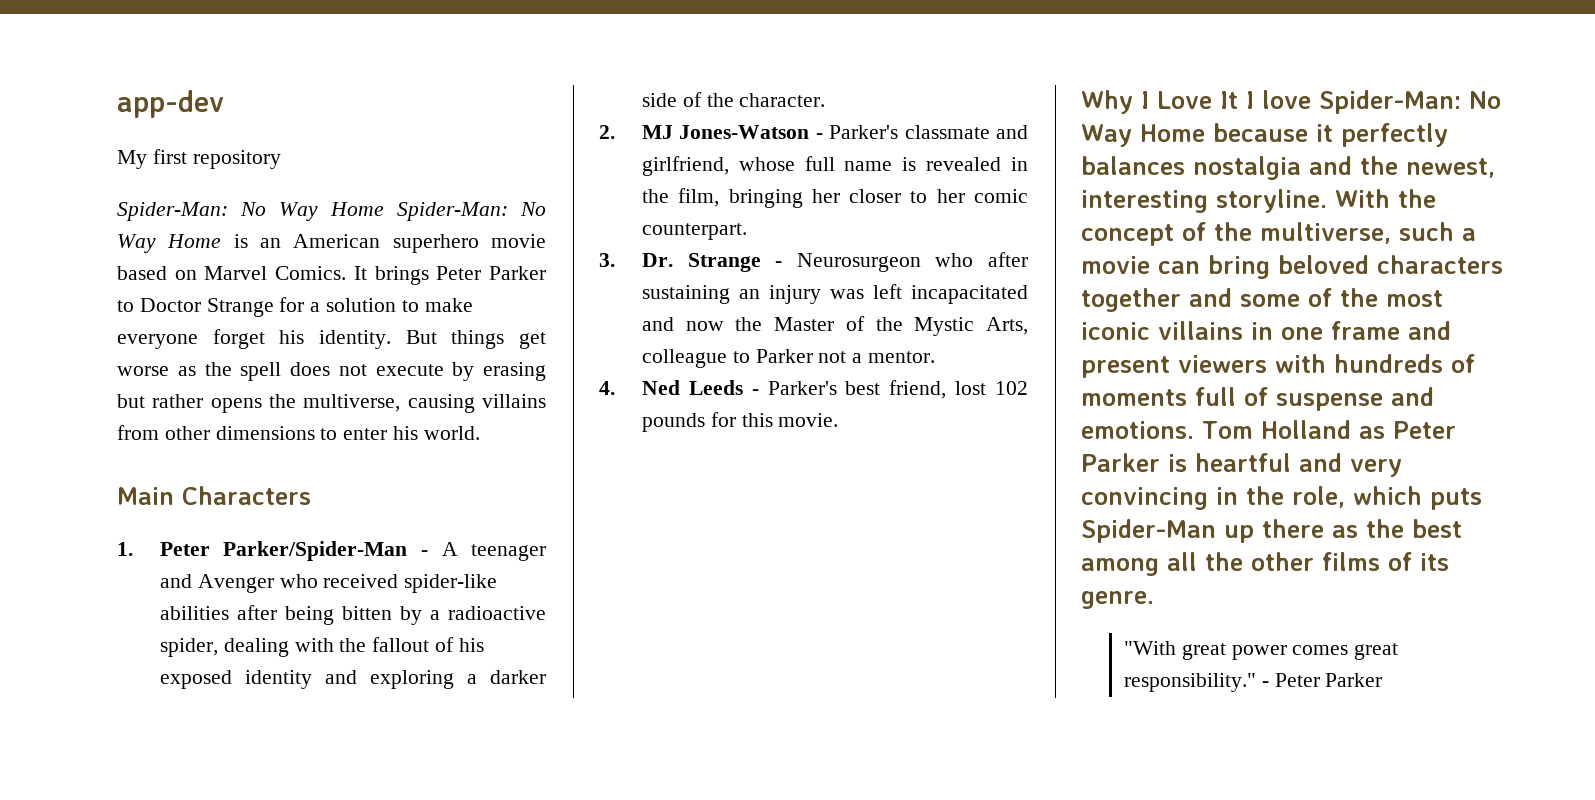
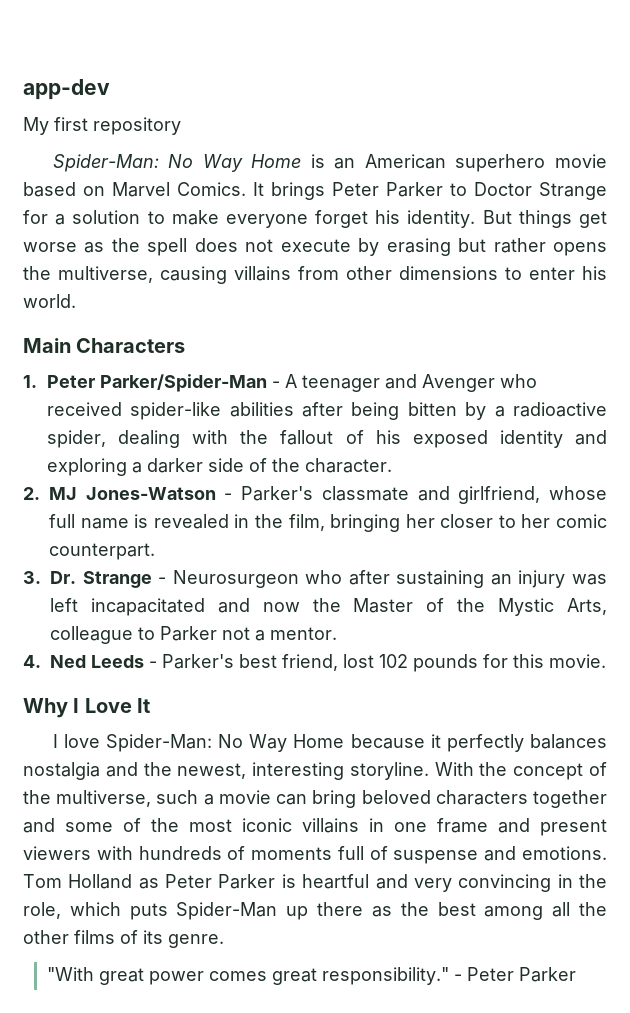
- Spider-Man: No Way Home Spider-Man: No Way Home is an American superhero movie based on Marvel Comics.
+ Spider-Man: No Way Home is an American superhero movie based on Marvel Comics.
- Why I Love It I love Spider-Man: No Way Home because it perfectly balances nostalgia and the newest, interesting storyline.
+ Why I Love It
+ I love Spider-Man: No Way Home because it perfectly balances nostalgia and the newest, interesting storyline.

